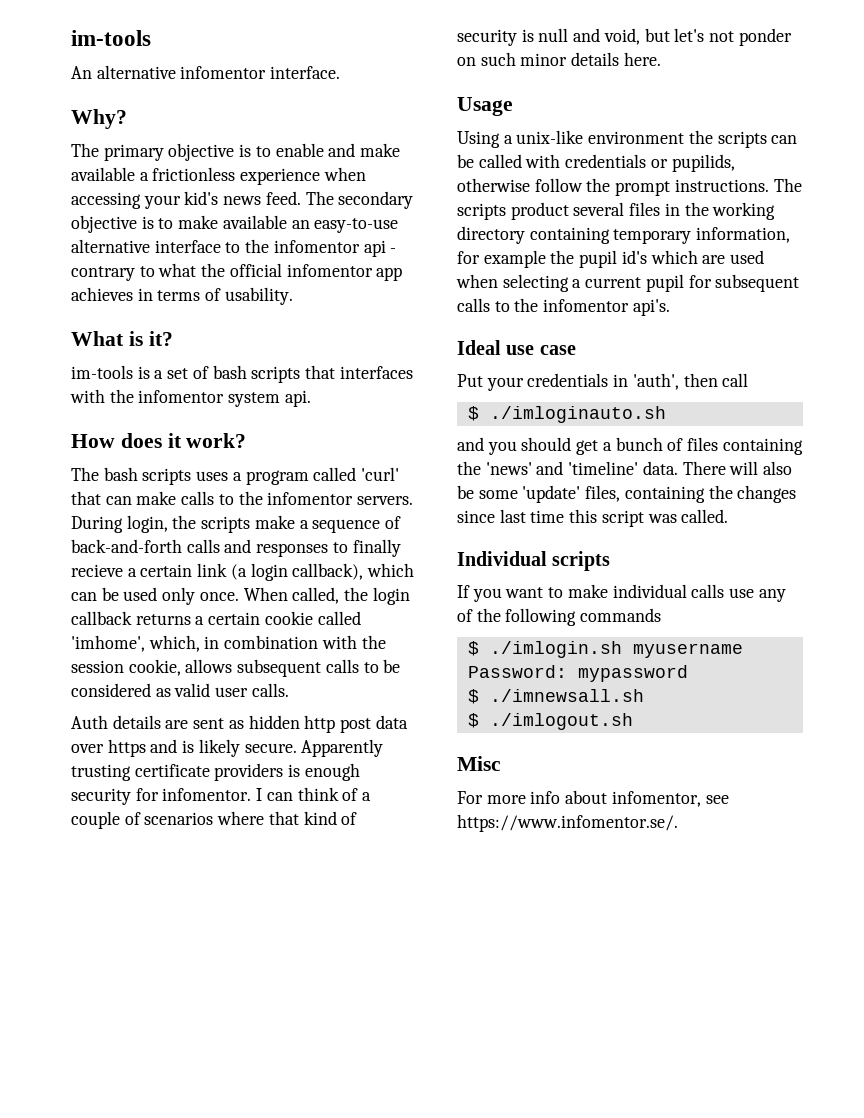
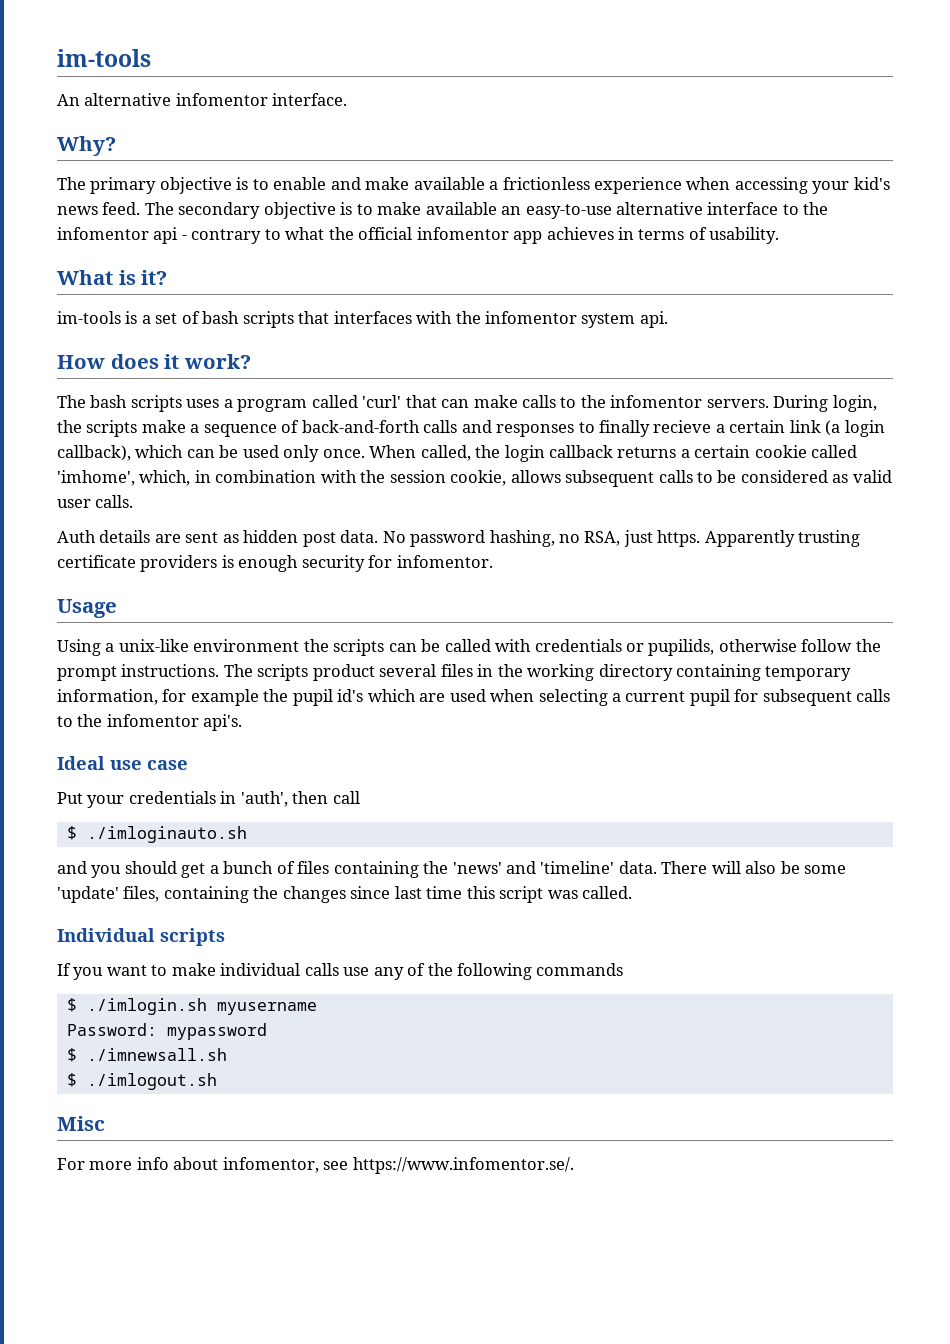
- Auth details are sent as hidden http post data over https and is likely secure.
+ Auth details are sent as hidden post data. No password hashing, no RSA, just https.
- I can think of a couple of scenarios where that kind of security is null and void, but let's not ponder on such minor details here.

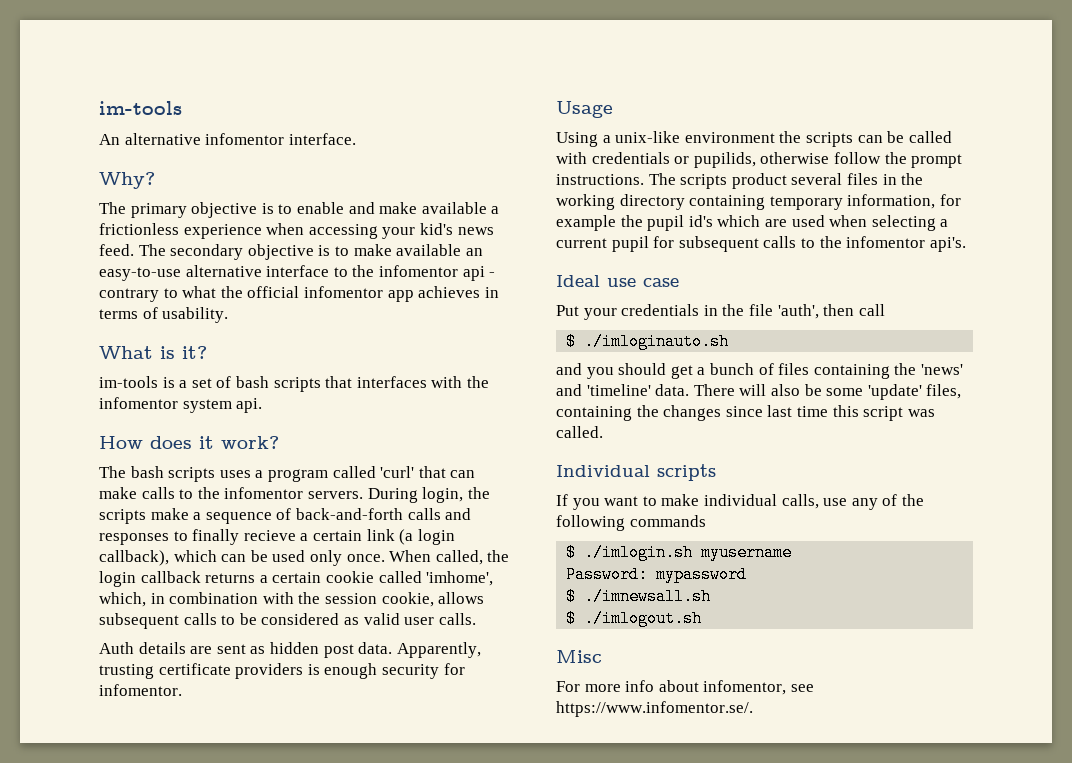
- No password hashing, no RSA, just https. Apparently trusting certificate providers is enough security for infomentor.
+ Apparently, trusting certificate providers is enough security for infomentor.
- Put your credentials in 'auth', then call
+ Put your credentials in the file 'auth', then call
- If you want to make individual calls use any of the following commands
+ If you want to make individual calls, use any of the following commands

